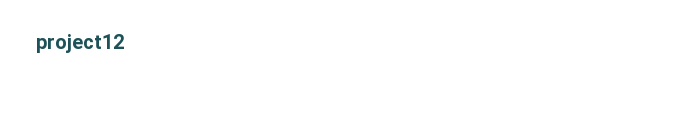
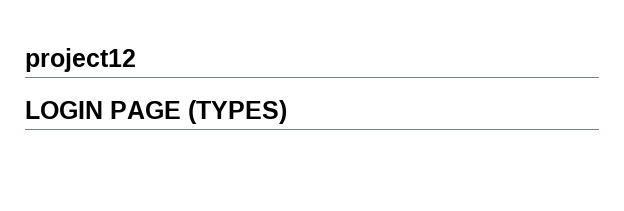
+ LOGIN PAGE (TYPES)

